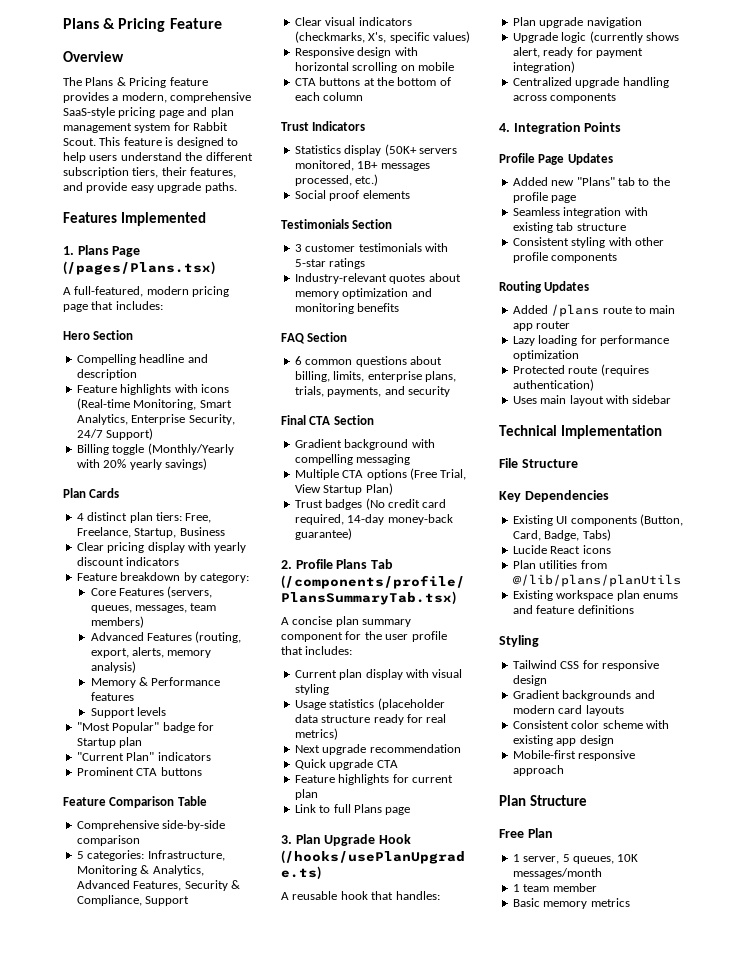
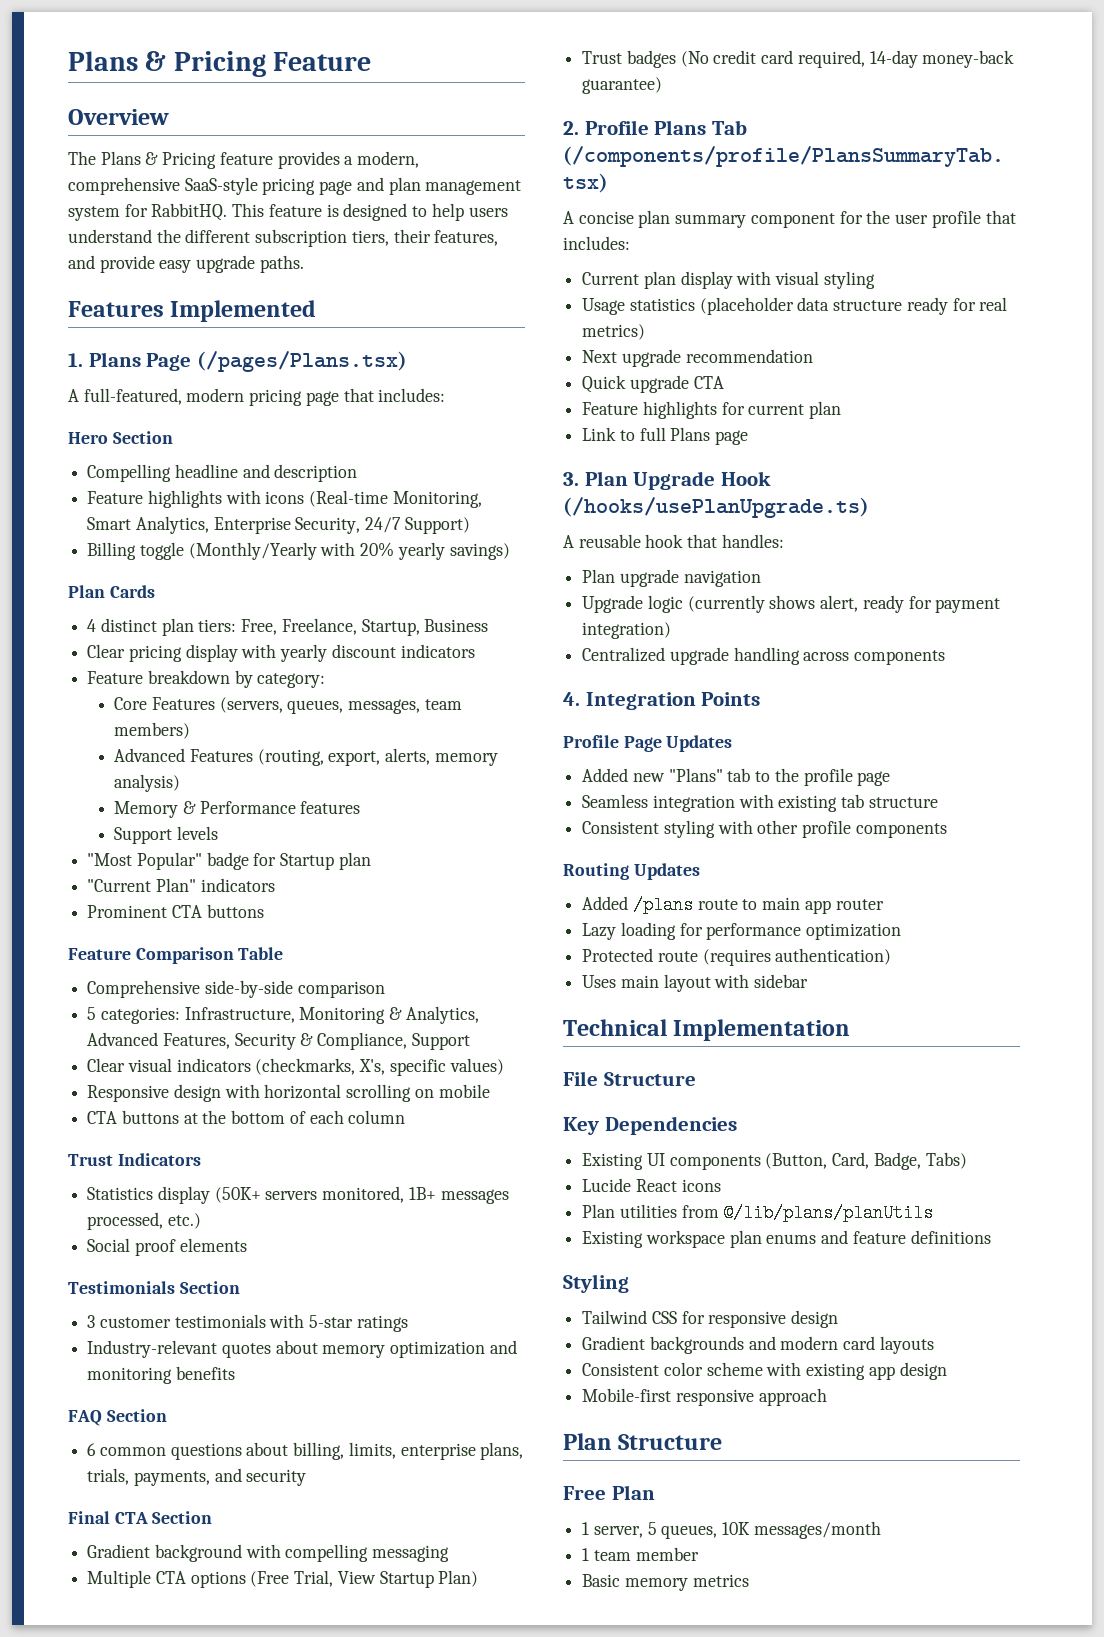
- The Plans & Pricing feature provides a modern, comprehensive SaaS-style pricing page and plan management system for Rabbit Scout.
+ The Plans & Pricing feature provides a modern, comprehensive SaaS-style pricing page and plan management system for RabbitHQ.

